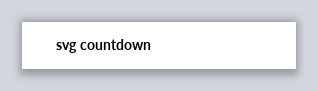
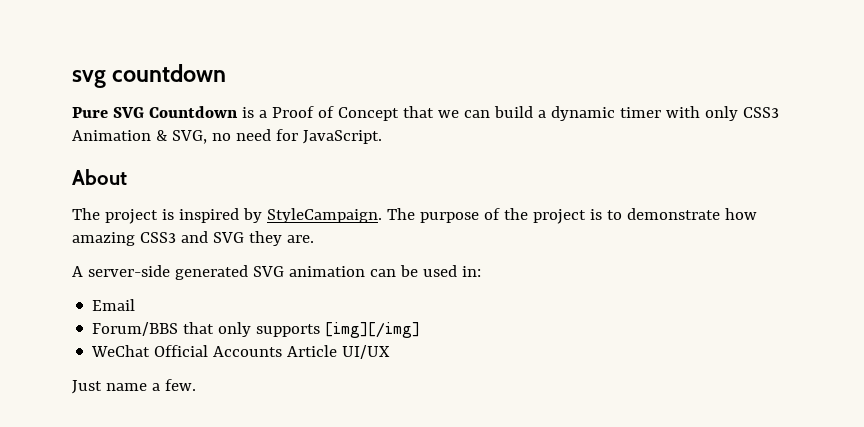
+ Pure SVG Countdown is a Proof of Concept that we can build a dynamic timer with only CSS3 Animation & SVG, no need for JavaScript.
+ About
+ The project is inspired by StyleCampaign. The purpose of the project is to demonstrate how amazing CSS3 and SVG they are.
+ A server-side generated SVG animation can be used in:
+ Email
+ Forum/BBS that only supports [img][/img]
+ WeChat Official Accounts Article UI/UX
+ Just name a few.

